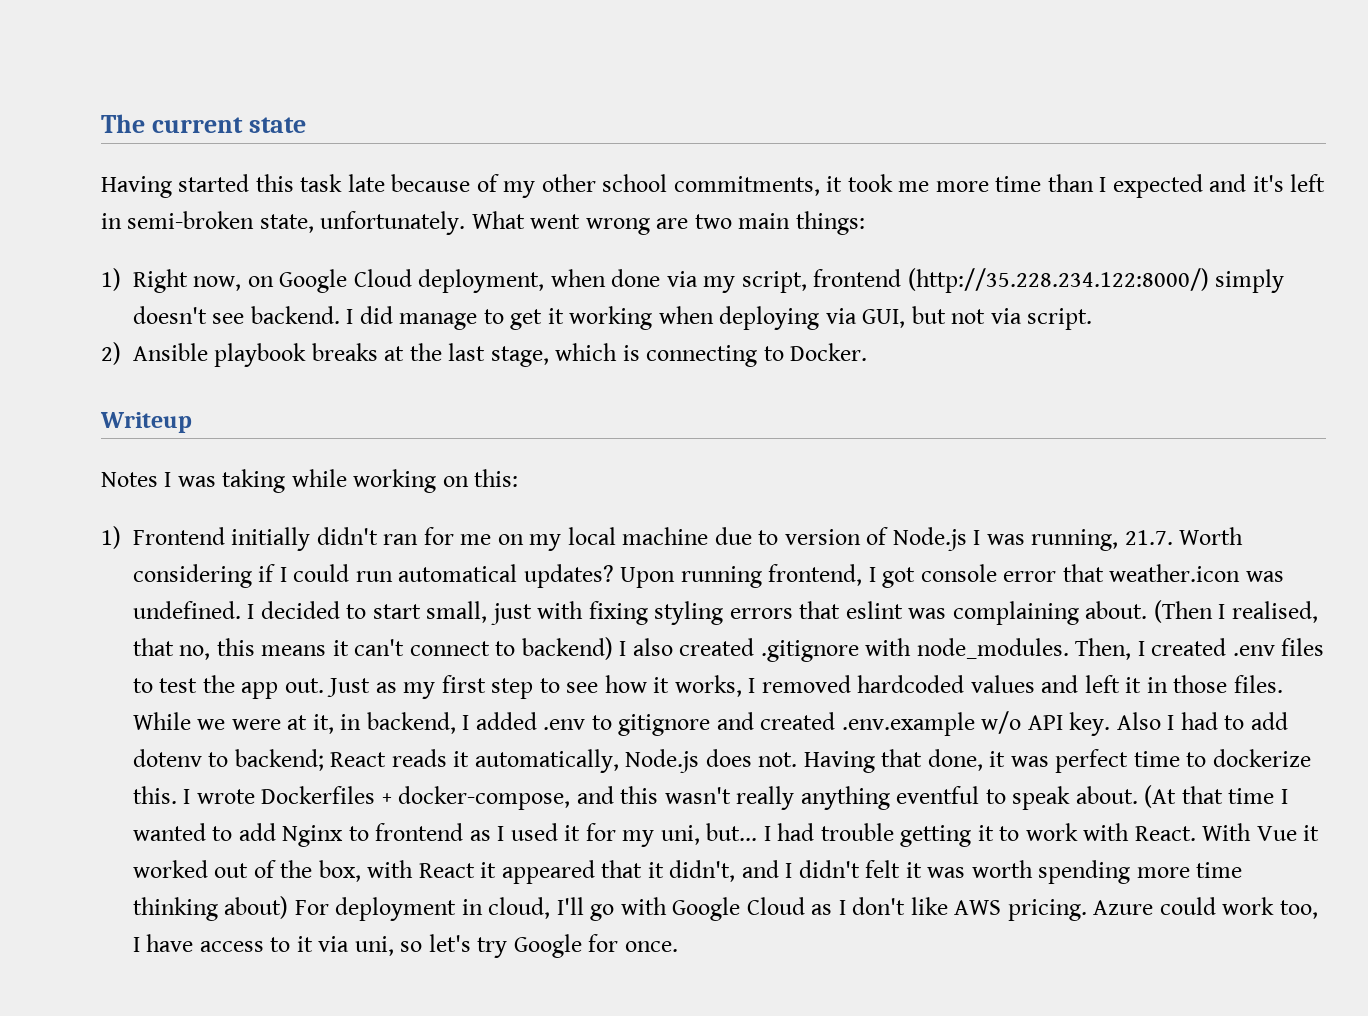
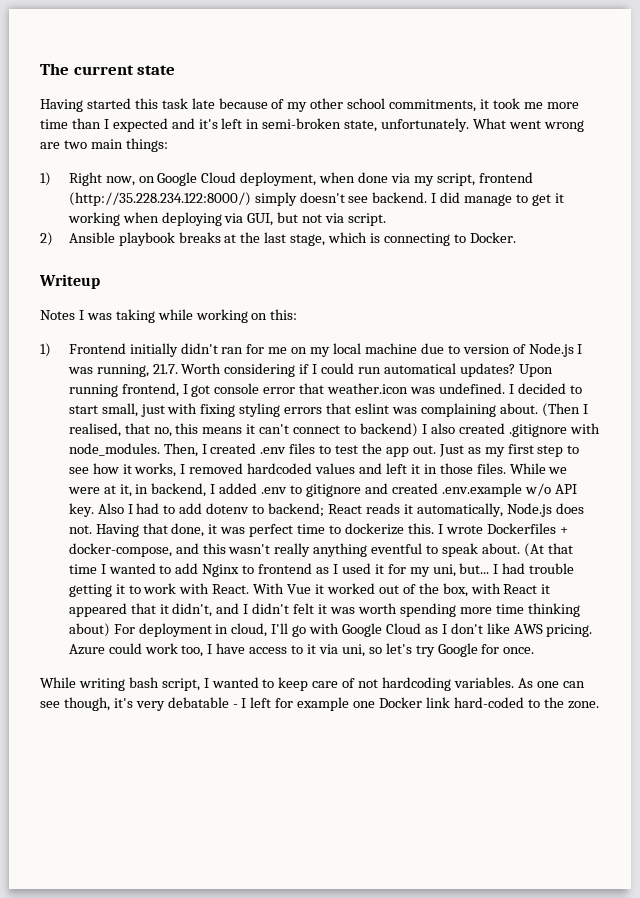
+ While writing bash script, I wanted to keep care of not hardcoding variables. As one can see though, it's very debatable - I left for example one Docker link hard-coded to the zone.

